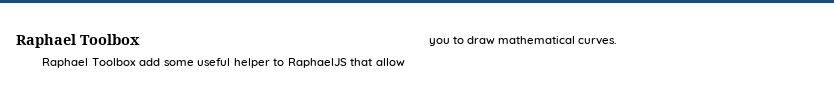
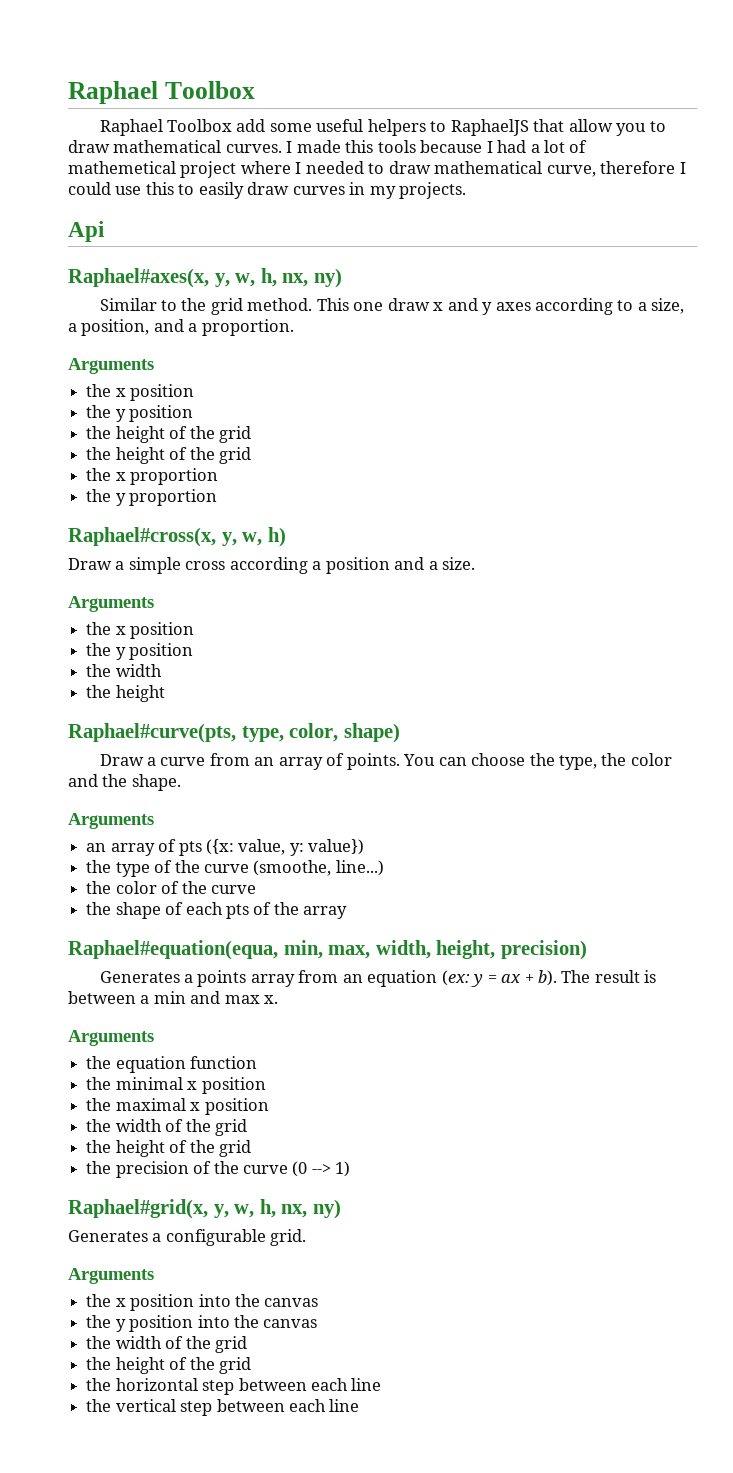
- Raphael Toolbox add some useful helper to RaphaelJS that allow you to draw mathematical curves.
+ Raphael Toolbox add some useful helpers to RaphaelJS that allow you to draw mathematical curves.
+ I made this tools because I had a lot of mathemetical project where I needed to draw mathematical curve, therefore I could use this to easily draw curves in my projects.
+ Api
+ Raphael#axes(x, y, w, h, nx, ny)
+ Similar to the grid method. This one draw x and y axes according to a size, a position, and a proportion.
+ Arguments
+ the x position
+ the y position
+ the height of the grid
+ the height of the grid
+ the x proportion
+ the y proportion
+ Raphael#cross(x, y, w, h)
+ Draw a simple cross according a position and a size.
+ Arguments
+ the x position
+ the y position
+ the width
+ the height
+ Raphael#curve(pts, type, color, shape)
+ Draw a curve from an array of points. You can choose the type, the color and the shape.
+ Arguments
+ an array of pts ({x: value, y: value})
+ the type of the curve (smoothe, line...)
+ the color of the curve
+ the shape of each pts of the array
+ Raphael#equation(equa, min, max, width, height, precision)
+ Generates a points array from an equation (ex: y = ax + b). The result is between a min and max x.
+ Arguments
+ the equation function
+ the minimal x position
+ the maximal x position
+ the width of the grid
+ the height of the grid
+ the precision of the curve (0 --> 1)
+ Raphael#grid(x, y, w, h, nx, ny)
+ Generates a configurable grid.
+ Arguments
+ the x position into the canvas
+ the y position into the canvas
+ the width of the grid
+ the height of the grid
+ the horizontal step between each line
+ the vertical step between each line

